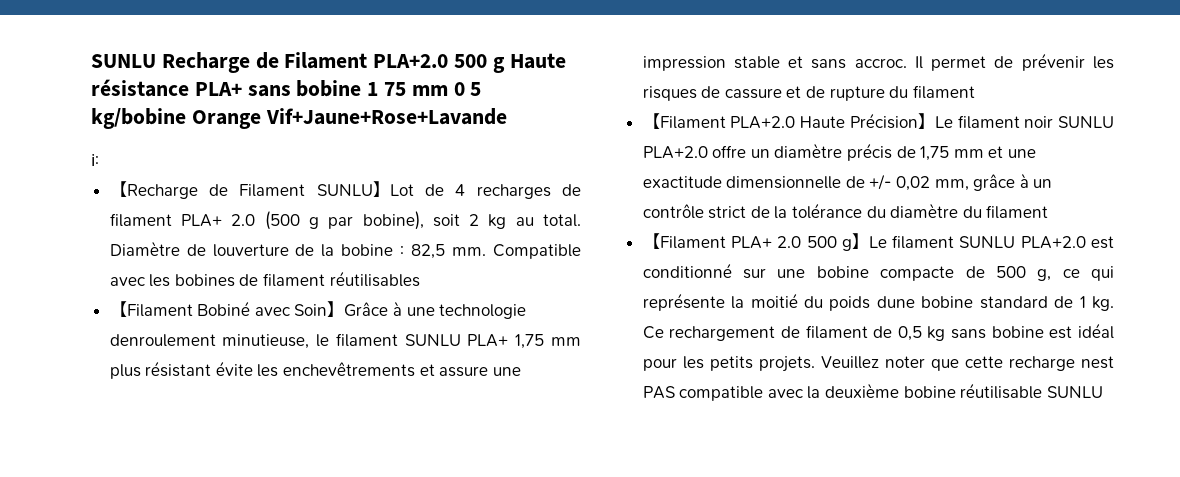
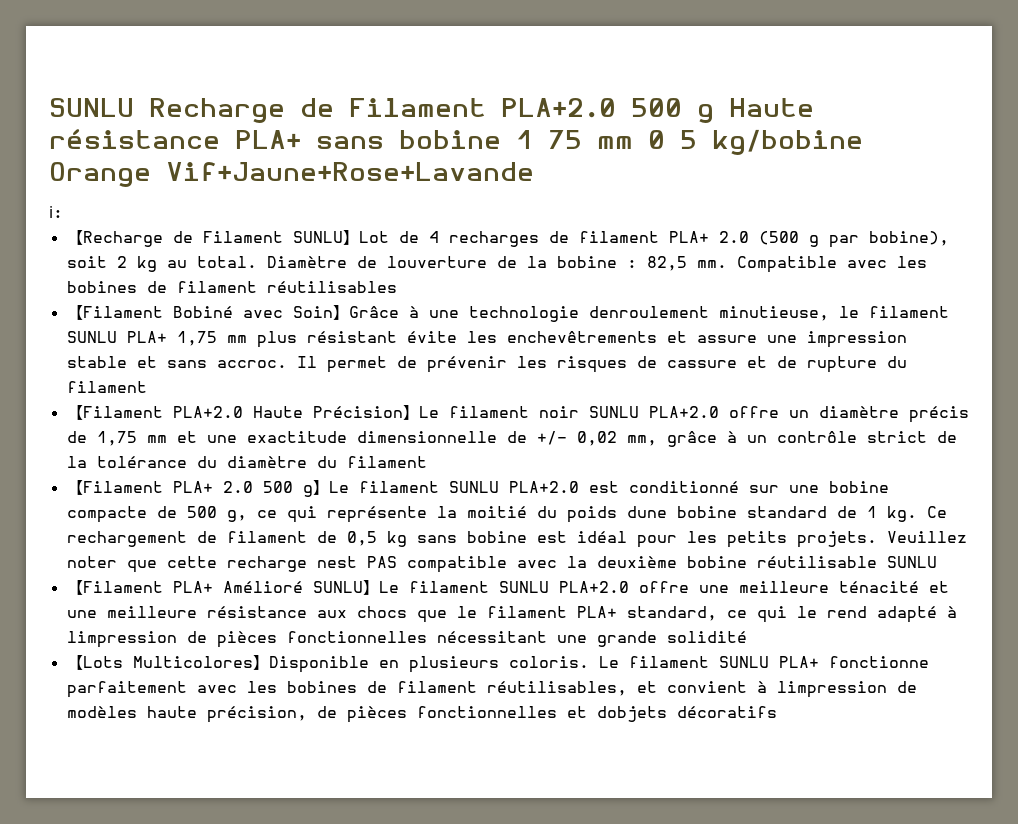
+ 【Filament PLA+ Amélioré SUNLU】Le filament SUNLU PLA+2.0 offre une meilleure ténacité et une meilleure résistance aux chocs que le filament PLA+ standard, ce qui le rend adapté à limpression de pièces fonctionnelles nécessitant une grande solidité
+ 【Lots Multicolores】Disponible en plusieurs coloris. Le filament SUNLU PLA+ fonctionne parfaitement avec les bobines de filament réutilisables, et convient à limpression de modèles haute précision, de pièces fonctionnelles et dobjets décoratifs

